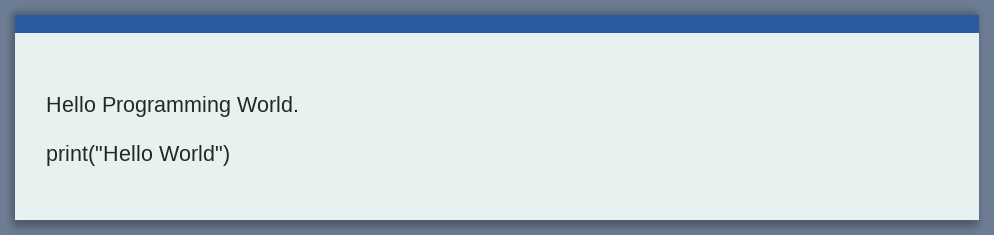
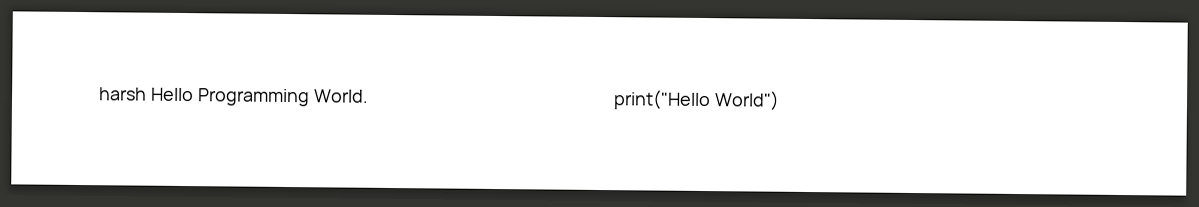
- Hello Programming World.
+ harsh Hello Programming World.

